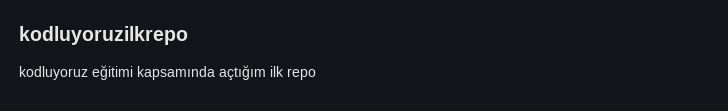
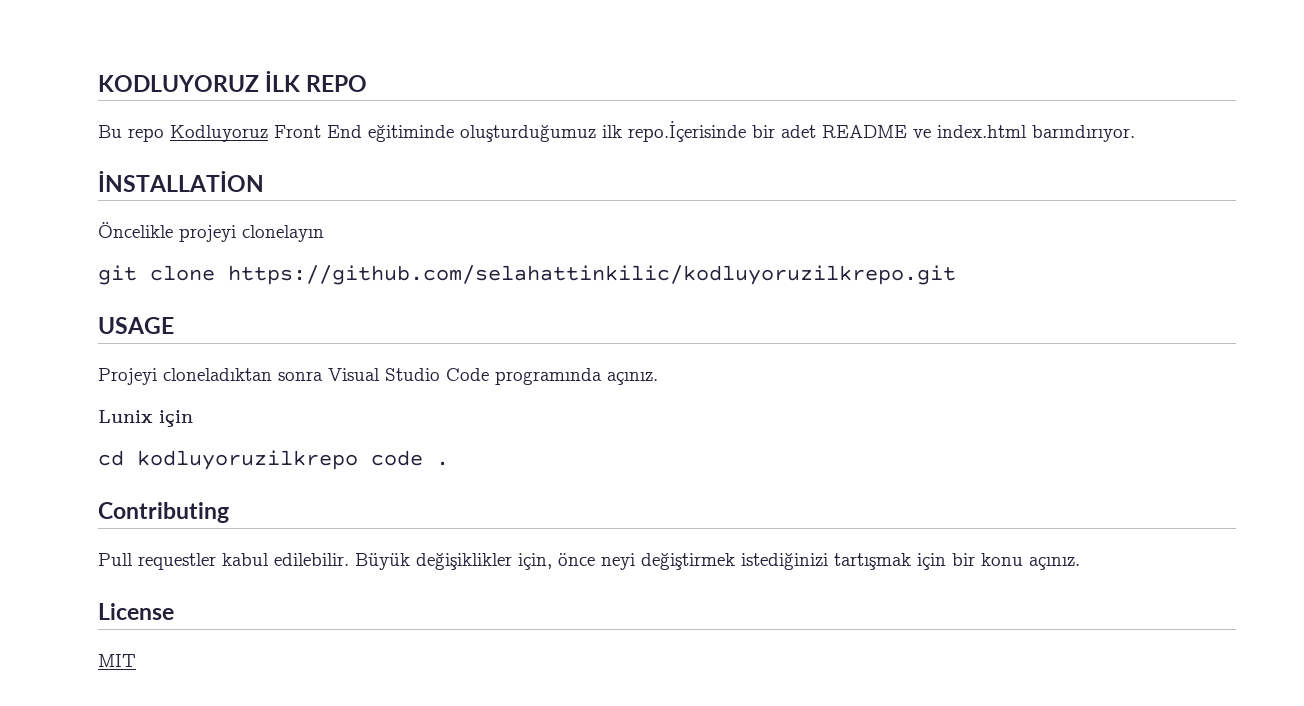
- kodluyoruzilkrepo
- kodluyoruz eğitimi kapsamında açtığım ilk repo
+ KODLUYORUZ İLK REPO
+ Bu repo Kodluyoruz Front End eğitiminde oluşturduğumuz ilk repo.İçerisinde bir adet README ve index.html barındırıyor.
+ İNSTALLATİON
+ Öncelikle projeyi clonelayın
+ git clone https://github.com/selahattinkilic/kodluyoruzilkrepo.git
+ USAGE
+ Projeyi cloneladıktan sonra Visual Studio Code programında açınız.
+ Lunix için
+ cd kodluyoruzilkrepo code .
+ Contributing
+ Pull requestler kabul edilebilir. Büyük değişiklikler için, önce neyi değiştirmek istediğinizi tartışmak için bir konu açınız.
+ License
+ MIT

